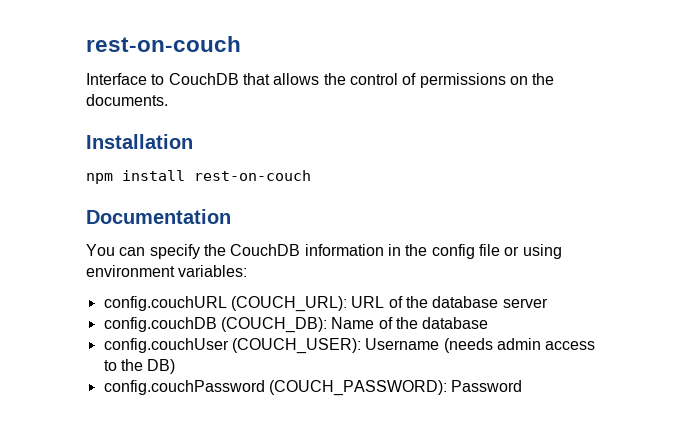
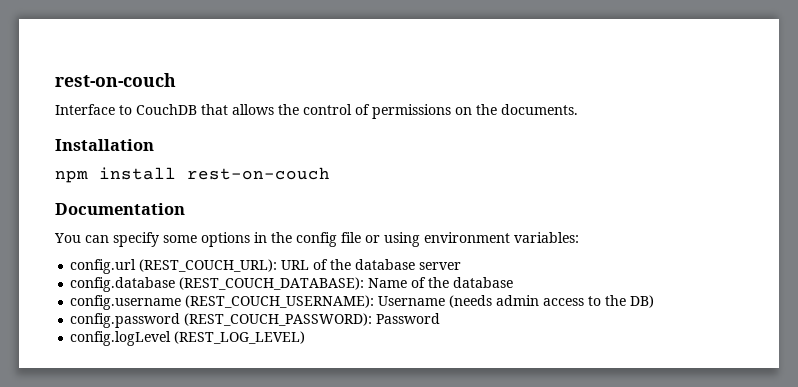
- You can specify the CouchDB information in the config file or using environment variables:
+ You can specify some options in the config file or using environment variables:
- config.couchURL (COUCH_URL): URL of the database server
+ config.url (REST_COUCH_URL): URL of the database server
- config.couchDB (COUCH_DB): Name of the database
+ config.database (REST_COUCH_DATABASE): Name of the database
- config.couchUser (COUCH_USER): Username (needs admin access to the DB)
+ config.username (REST_COUCH_USERNAME): Username (needs admin access to the DB)
- config.couchPassword (COUCH_PASSWORD): Password
+ config.password (REST_COUCH_PASSWORD): Password
+ config.logLevel (REST_LOG_LEVEL)

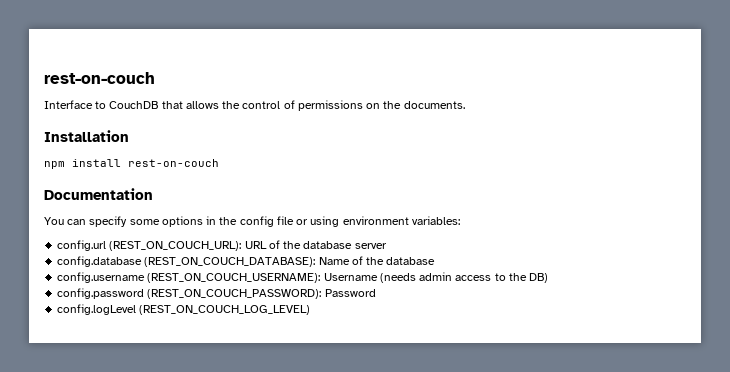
- config.url (REST_COUCH_URL): URL of the database server
+ config.url (REST_ON_COUCH_URL): URL of the database server
- config.database (REST_COUCH_DATABASE): Name of the database
+ config.database (REST_ON_COUCH_DATABASE): Name of the database
- config.username (REST_COUCH_USERNAME): Username (needs admin access to the DB)
+ config.username (REST_ON_COUCH_USERNAME): Username (needs admin access to the DB)
- config.password (REST_COUCH_PASSWORD): Password
+ config.password (REST_ON_COUCH_PASSWORD): Password
- config.logLevel (REST_LOG_LEVEL)
+ config.logLevel (REST_ON_COUCH_LOG_LEVEL)

